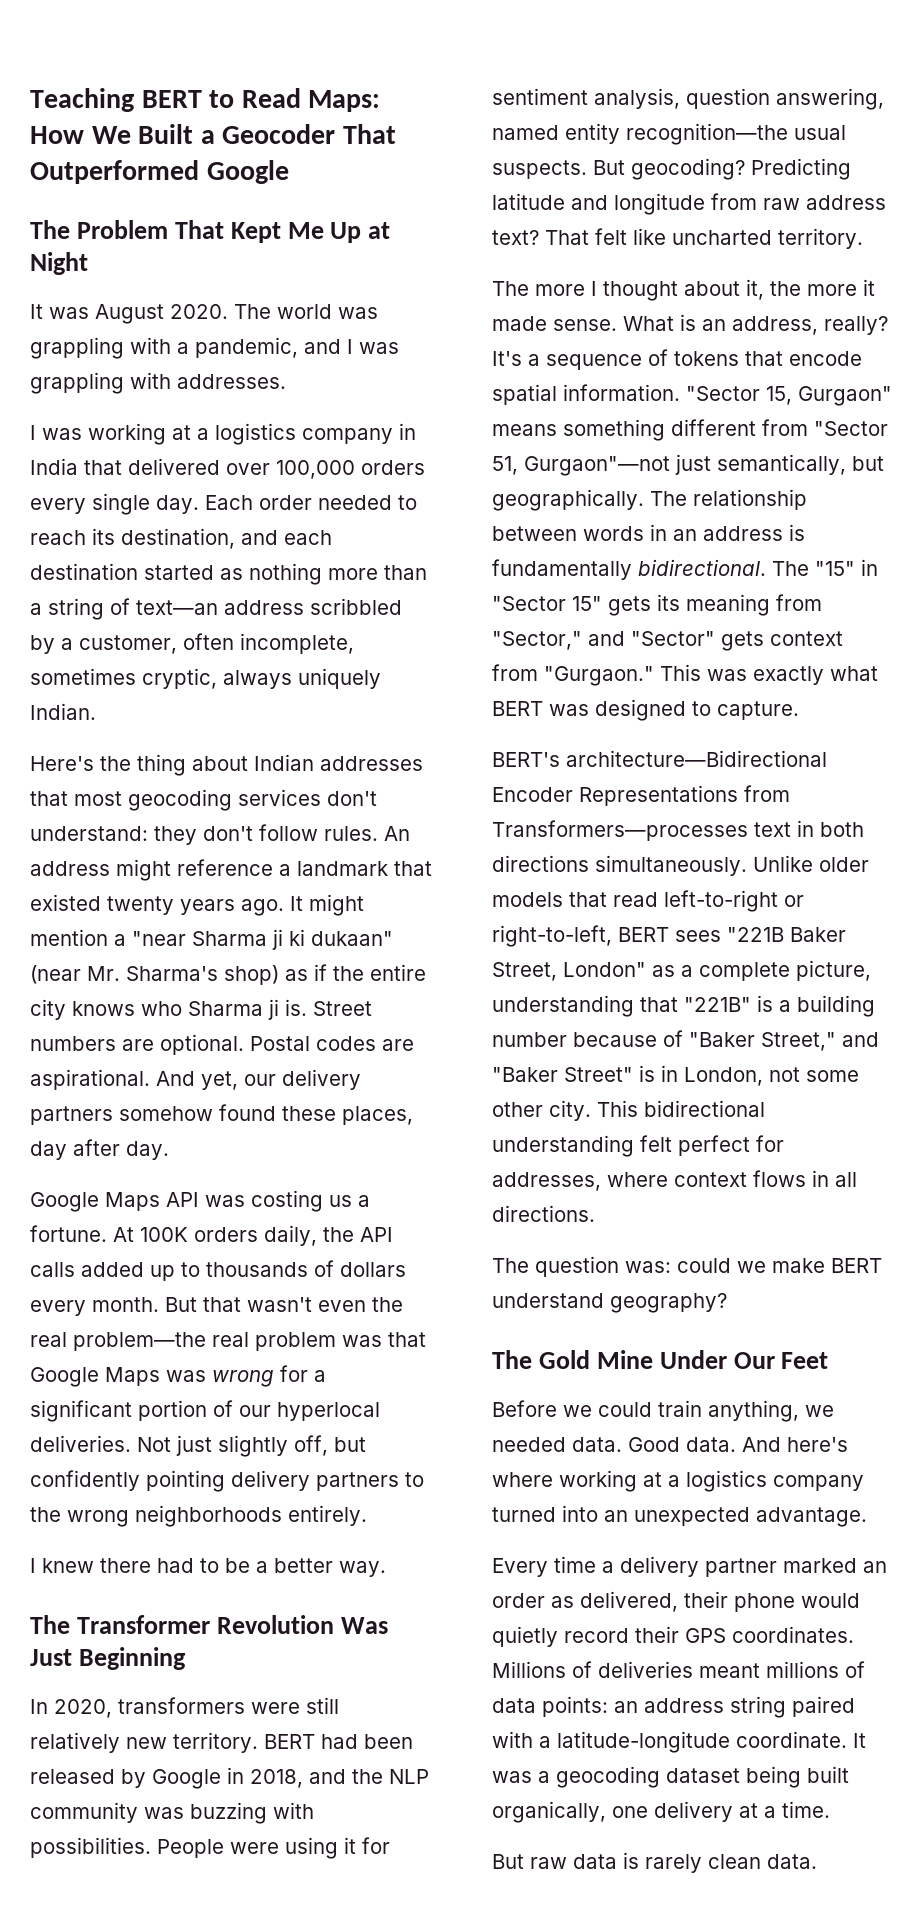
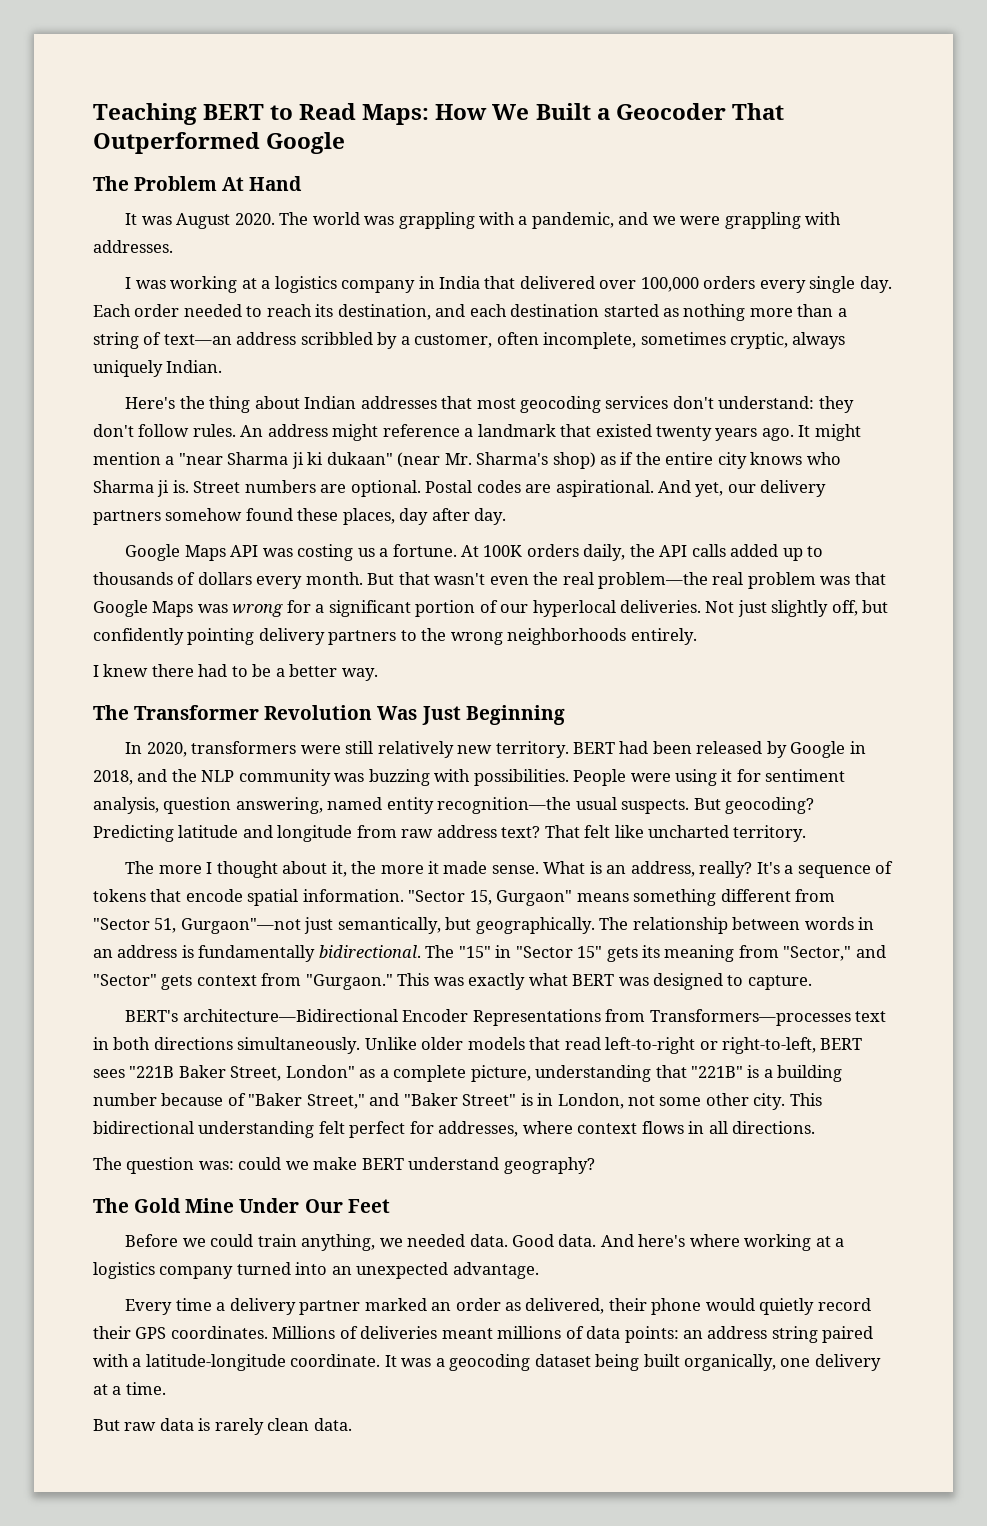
- The Problem That Kept Me Up at Night
+ The Problem At Hand
- The world was grappling with a pandemic, and I was grappling with addresses.
+ The world was grappling with a pandemic, and we were grappling with addresses.

